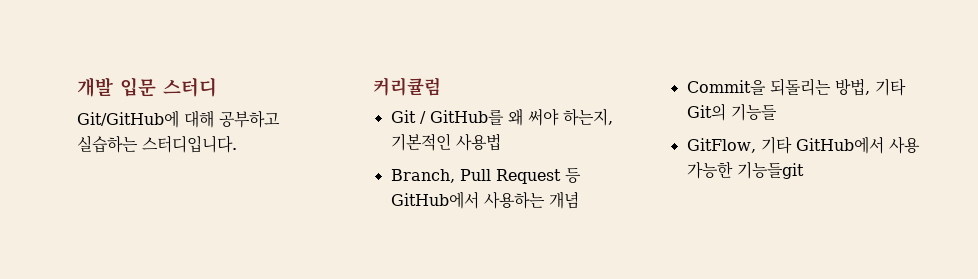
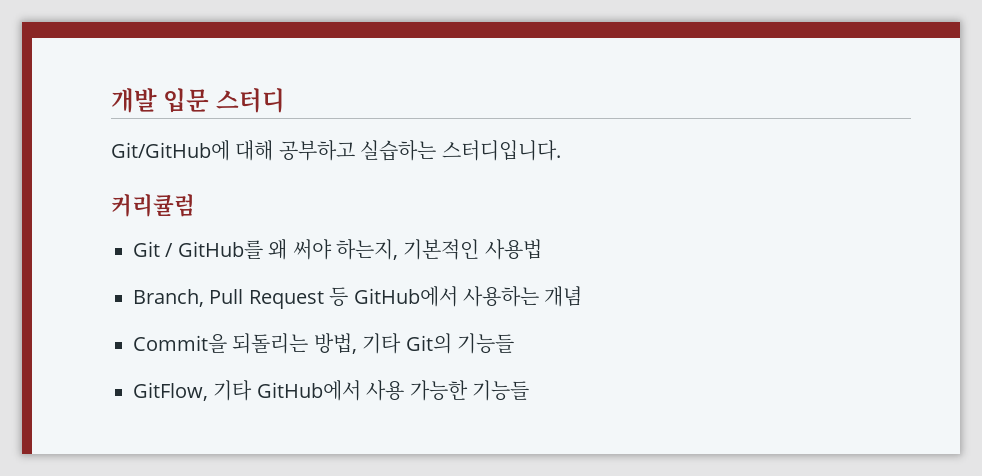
- GitFlow, 기타 GitHub에서 사용 가능한 기능들git
+ GitFlow, 기타 GitHub에서 사용 가능한 기능들

